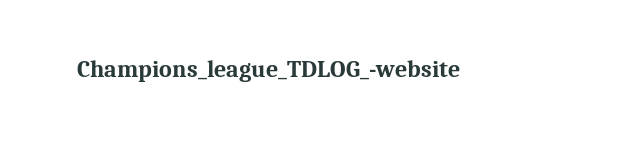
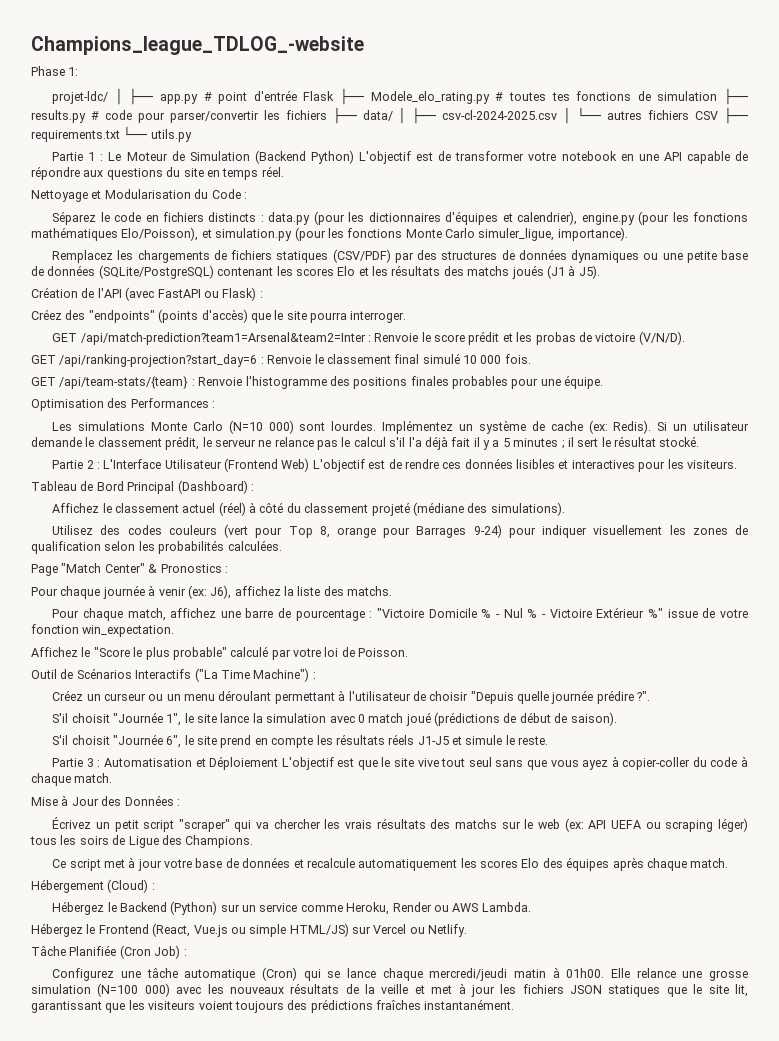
+ Phase 1:
+ projet-ldc/ │ ├── app.py # point d'entrée Flask ├── Modele_elo_rating.py # toutes tes fonctions de simulation ├── results.py # code pour parser/convertir les fichiers ├── data/ │ ├── csv-cl-2024-2025.csv │ └── autres fichiers CSV ├── requirements.txt └── utils.py
+ Partie 1 : Le Moteur de Simulation (Backend Python) L'objectif est de transformer votre notebook en une API capable de répondre aux questions du site en temps réel.
+ Nettoyage et Modularisation du Code :
+ Séparez le code en fichiers distincts : data.py (pour les dictionnaires d'équipes et calendrier), engine.py (pour les fonctions mathématiques Elo/Poisson), et simulation.py (pour les fonctions Monte Carlo simuler_ligue, importance).
+ Remplacez les chargements de fichiers statiques (CSV/PDF) par des structures de données dynamiques ou une petite base de données (SQLite/PostgreSQL) contenant les scores Elo et les résultats des matchs joués (J1 à J5).
+ Création de l'API (avec FastAPI ou Flask) :
+ Créez des "endpoints" (points d'accès) que le site pourra interroger.
+ GET /api/match-prediction?team1=Arsenal&team2=Inter : Renvoie le score prédit et les probas de victoire (V/N/D).
+ GET /api/ranking-projection?start_day=6 : Renvoie le classement final simulé 10 000 fois.
+ GET /api/team-stats/{team} : Renvoie l'histogramme des positions finales probables pour une équipe.
+ Optimisation des Performances :
+ Les simulations Monte Carlo (N=10 000) sont lourdes. Implémentez un système de cache (ex: Redis). Si un utilisateur demande le classement prédit, le serveur ne relance pas le calcul s'il l'a déjà fait il y a 5 minutes ; il sert le résultat stocké.
+ Partie 2 : L'Interface Utilisateur (Frontend Web) L'objectif est de rendre ces données lisibles et interactives pour les visiteurs.
+ Tableau de Bord Principal (Dashboard) :
+ Affichez le classement actuel (réel) à côté du classement projeté (médiane des simulations).
+ Utilisez des codes couleurs (vert pour Top 8, orange pour Barrages 9-24) pour indiquer visuellement les zones de qualification selon les probabilités calculées.
+ Page "Match Center" & Pronostics :
+ Pour chaque journée à venir (ex: J6), affichez la liste des matchs.
+ Pour chaque match, affichez une barre de pourcentage : "Victoire Domicile % - Nul % - Victoire Extérieur %" issue de votre fonction win_expectation.
+ Affichez le "Score le plus probable" calculé par votre loi de Poisson.
+ Outil de Scénarios Interactifs ("La Time Machine") :
+ Créez un curseur ou un menu déroulant permettant à l'utilisateur de choisir "Depuis quelle journée prédire ?".
+ S'il choisit "Journée 1", le site lance la simulation avec 0 match joué (prédictions de début de saison).
+ S'il choisit "Journée 6", le site prend en compte les résultats réels J1-J5 et simule le reste.
+ Partie 3 : Automatisation et Déploiement L'objectif est que le site vive tout seul sans que vous ayez à copier-coller du code à chaque match.
+ Mise à Jour des Données :
+ Écrivez un petit script "scraper" qui va chercher les vrais résultats des matchs sur le web (ex: API UEFA ou scraping léger) tous les soirs de Ligue des Champions.
+ Ce script met à jour votre base de données et recalcule automatiquement les scores Elo des équipes après chaque match.
+ Hébergement (Cloud) :
+ Hébergez le Backend (Python) sur un service comme Heroku, Render ou AWS Lambda.
+ Hébergez le Frontend (React, Vue.js ou simple HTML/JS) sur Vercel ou Netlify.
+ Tâche Planifiée (Cron Job) :
+ Configurez une tâche automatique (Cron) qui se lance chaque mercredi/jeudi matin à 01h00. Elle relance une grosse simulation (N=100 000) avec les nouveaux résultats de la veille et met à jour les fichiers JSON statiques que le site lit, garantissant que les visiteurs voient toujours des prédictions fraîches instantanément.

